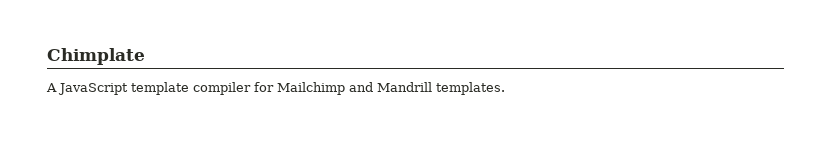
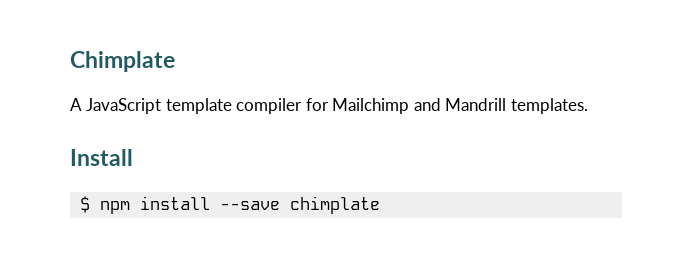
+ Install
+ $ npm install --save chimplate

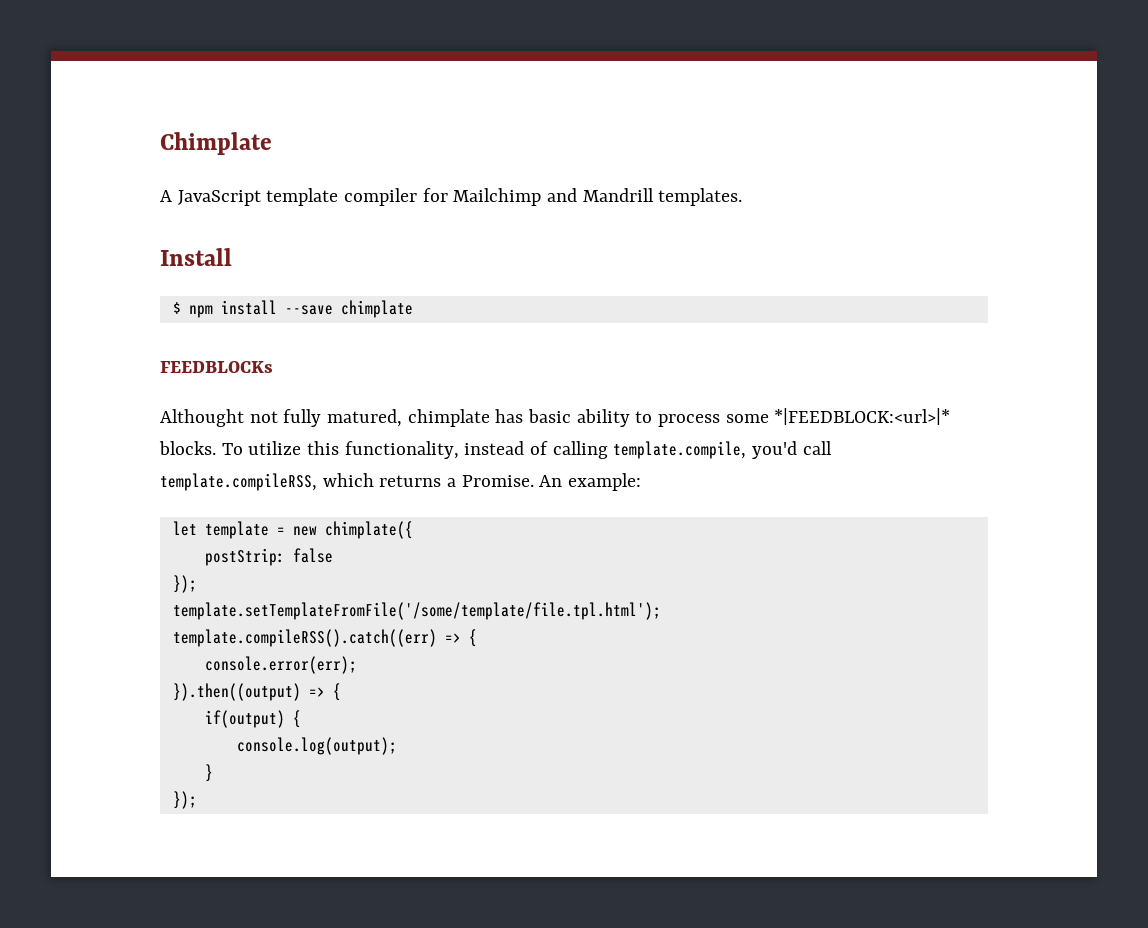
+ FEEDBLOCKs
+ Althought not fully matured, chimplate has basic ability to process some *|FEEDBLOCK:<url>|* blocks. To utilize this functionality, instead of calling template.compile, you'd call template.compileRSS, which returns a Promise. An example:
+ let template = new chimplate({
+ postStrip: false
+ });
+ template.setTemplateFromFile('/some/template/file.tpl.html');
+ template.compileRSS().catch((err) => {
+ console.error(err);
+ }).then((output) => {
+ if(output) {
+ console.log(output);
+ }
+ });

